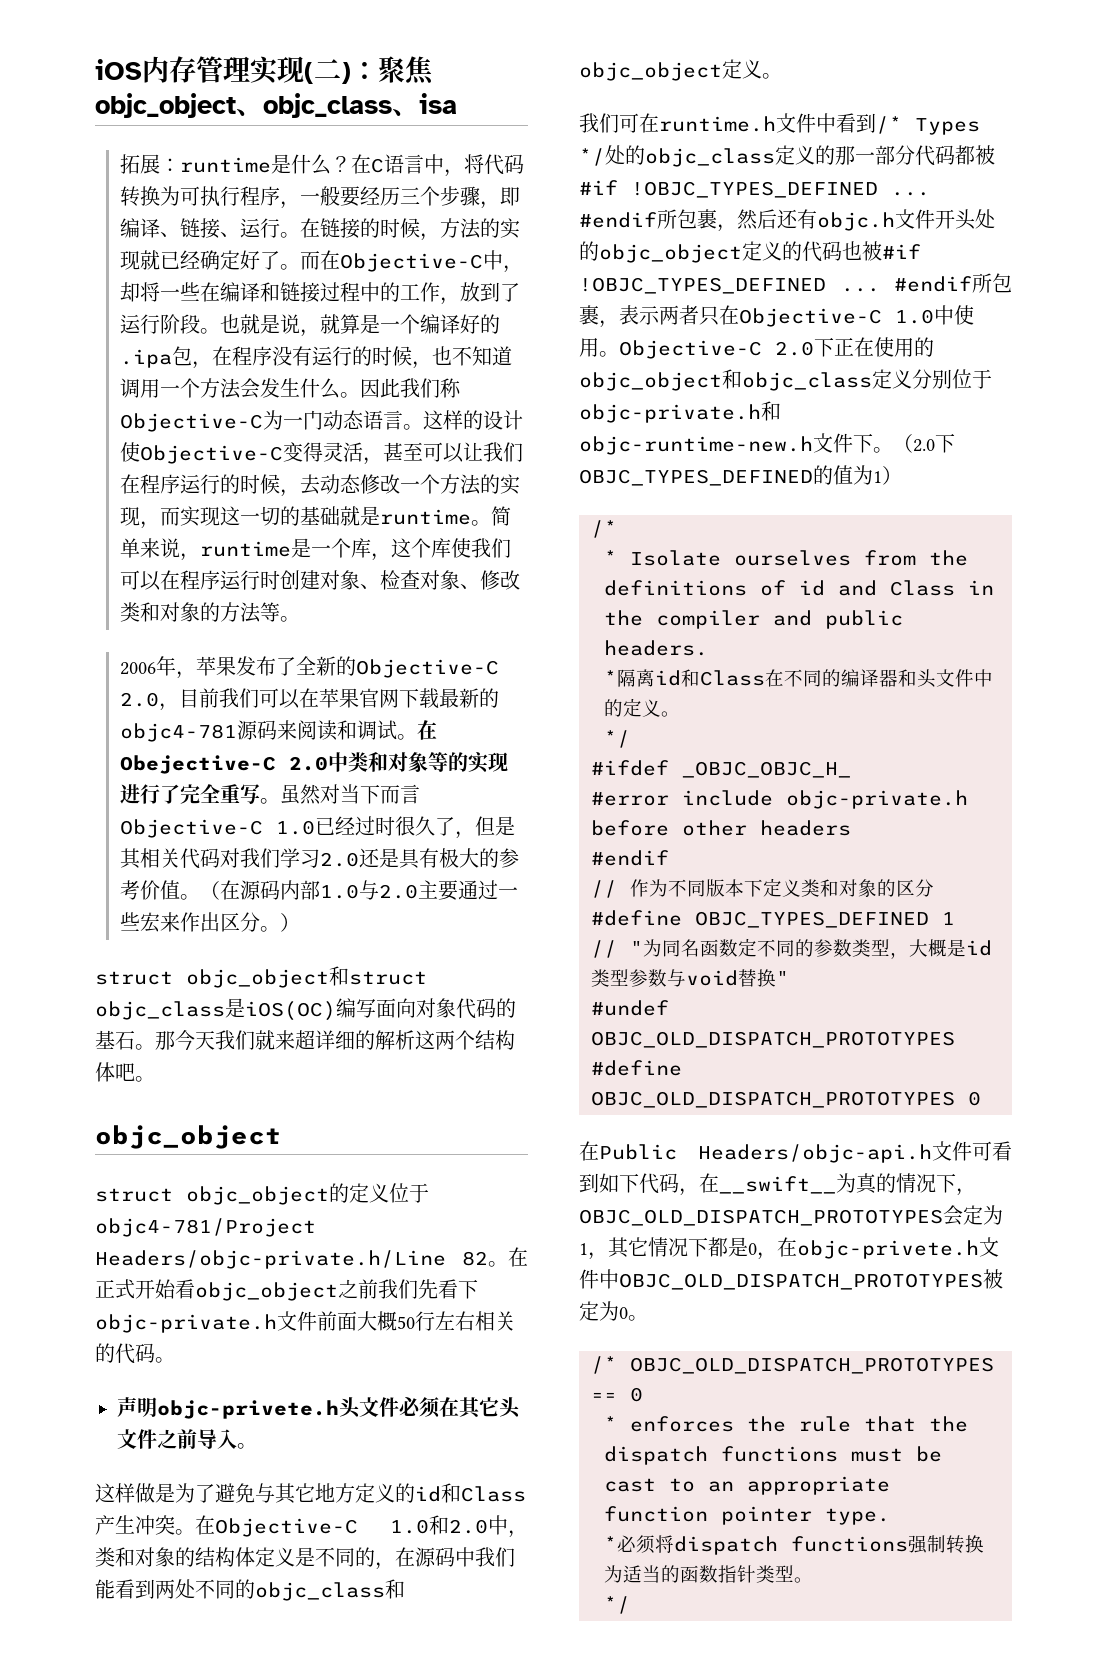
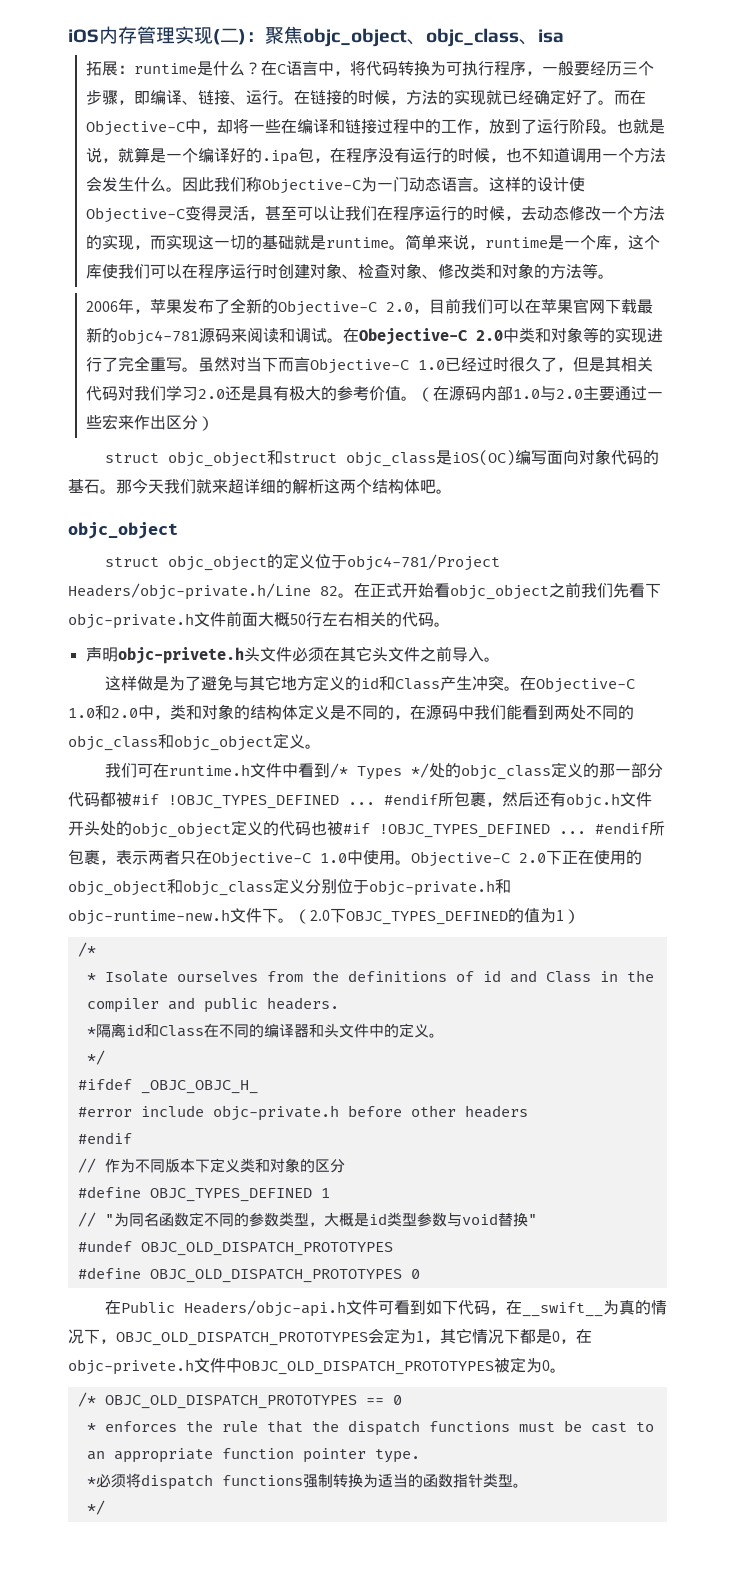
- （在源码内部1.0与2.0主要通过一些宏来作出区分。）
+ （在源码内部1.0与2.0主要通过一些宏来作出区分）

